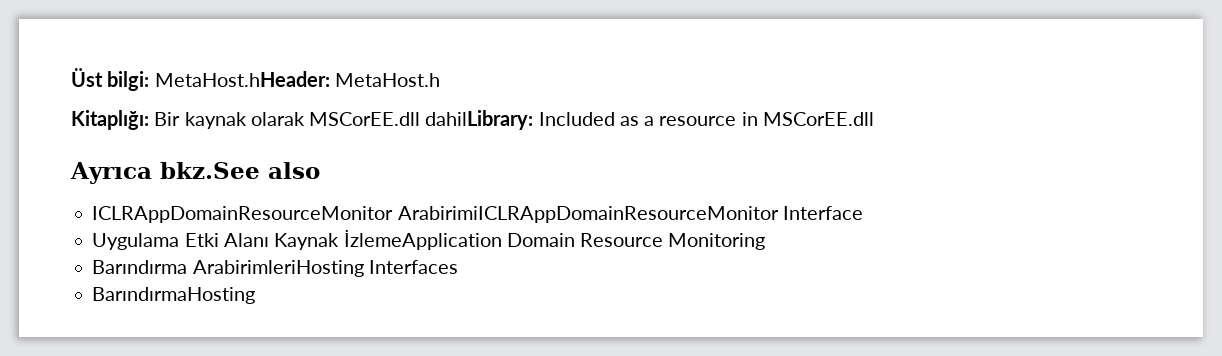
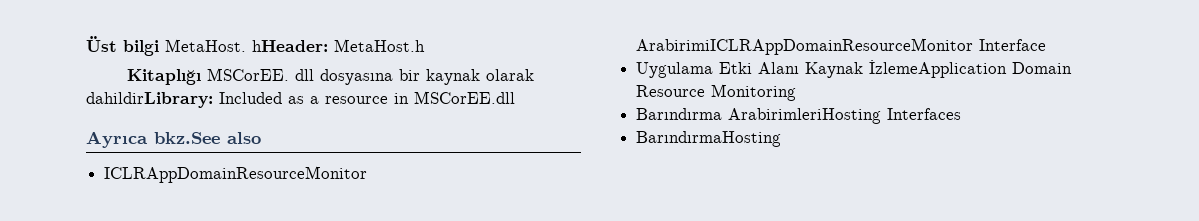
- Üst bilgi: MetaHost.hHeader: MetaHost.h
- Kitaplığı: Bir kaynak olarak MSCorEE.dll dahilLibrary: Included as a resource in MSCorEE.dll
+ Üst bilgi MetaHost. hHeader: MetaHost.h
+ Kitaplığı MSCorEE. dll dosyasına bir kaynak olarak dahildirLibrary: Included as a resource in MSCorEE.dll

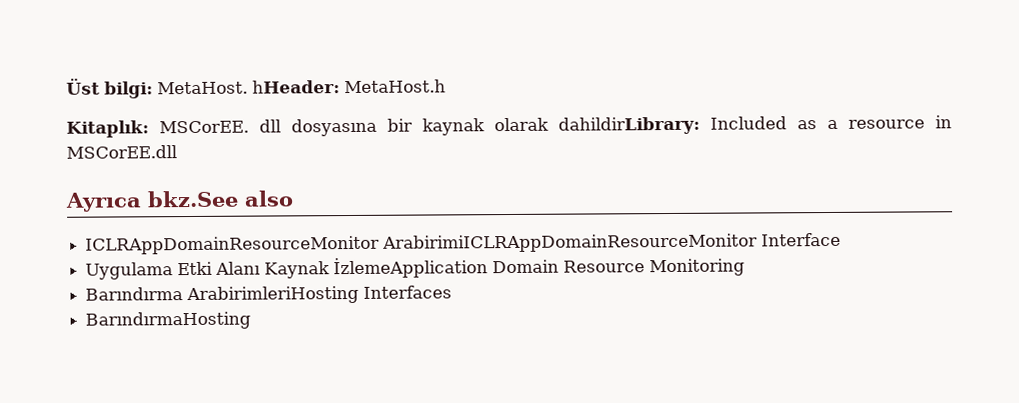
- Üst bilgi MetaHost. hHeader: MetaHost.h
+ Üst bilgi: MetaHost. hHeader: MetaHost.h
- Kitaplığı MSCorEE. dll dosyasına bir kaynak olarak dahildirLibrary: Included as a resource in MSCorEE.dll
+ Kitaplık: MSCorEE. dll dosyasına bir kaynak olarak dahildirLibrary: Included as a resource in MSCorEE.dll

